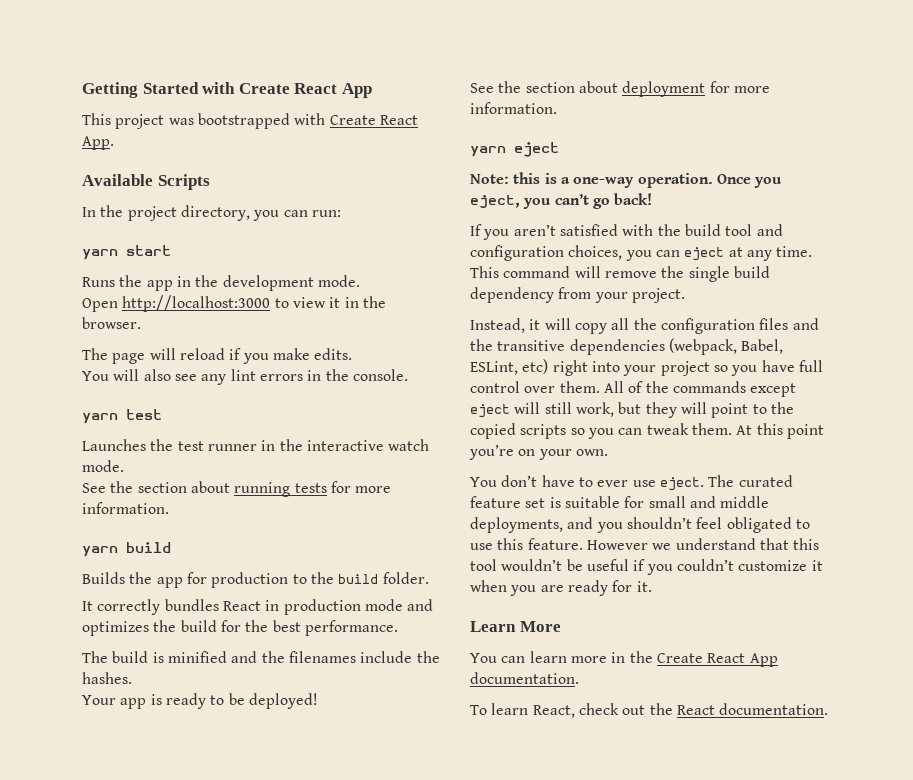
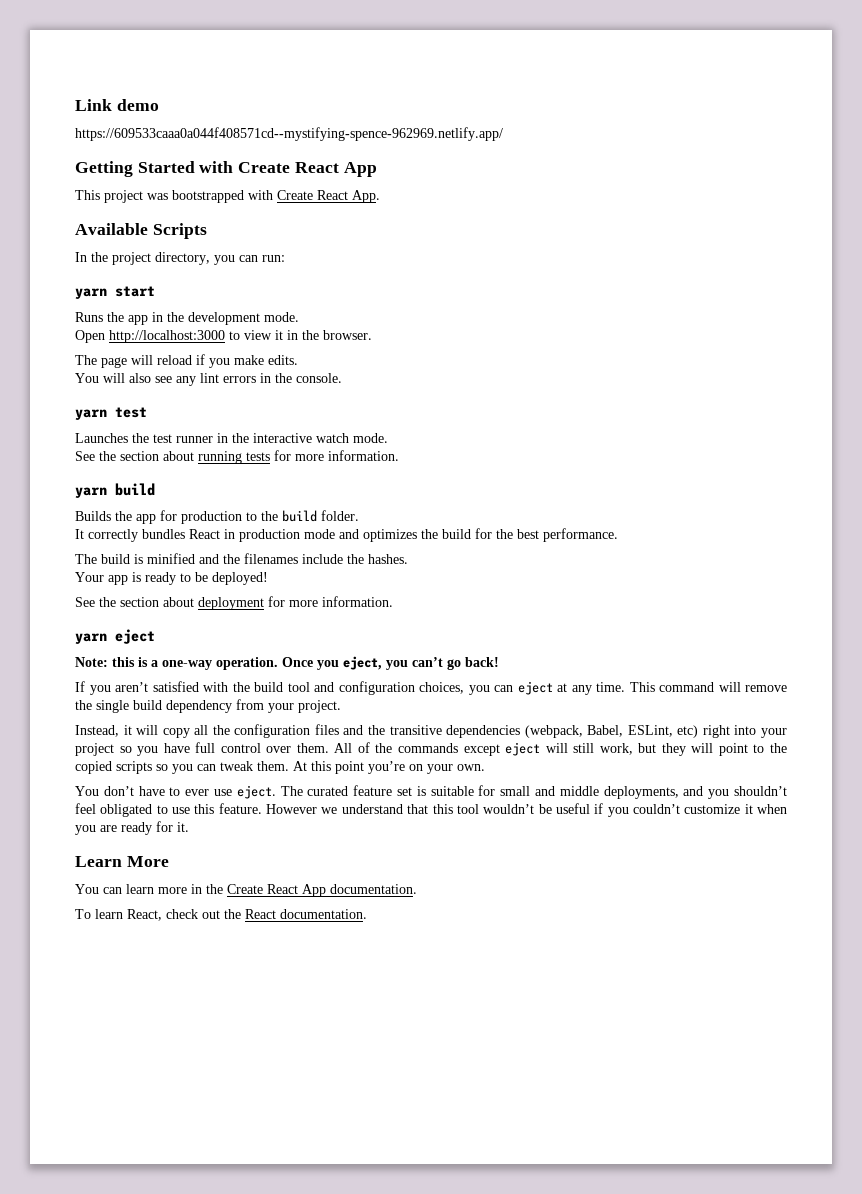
+ Link demo
+ https://609533caaa0a044f408571cd--mystifying-spence-962969.netlify.app/

